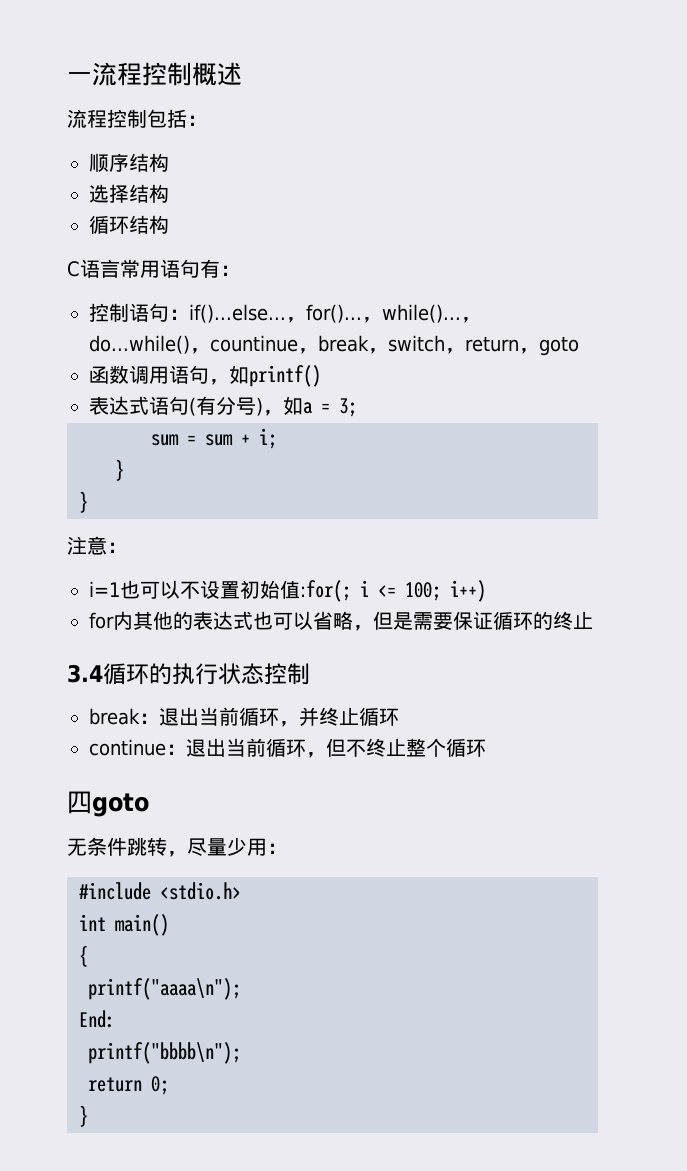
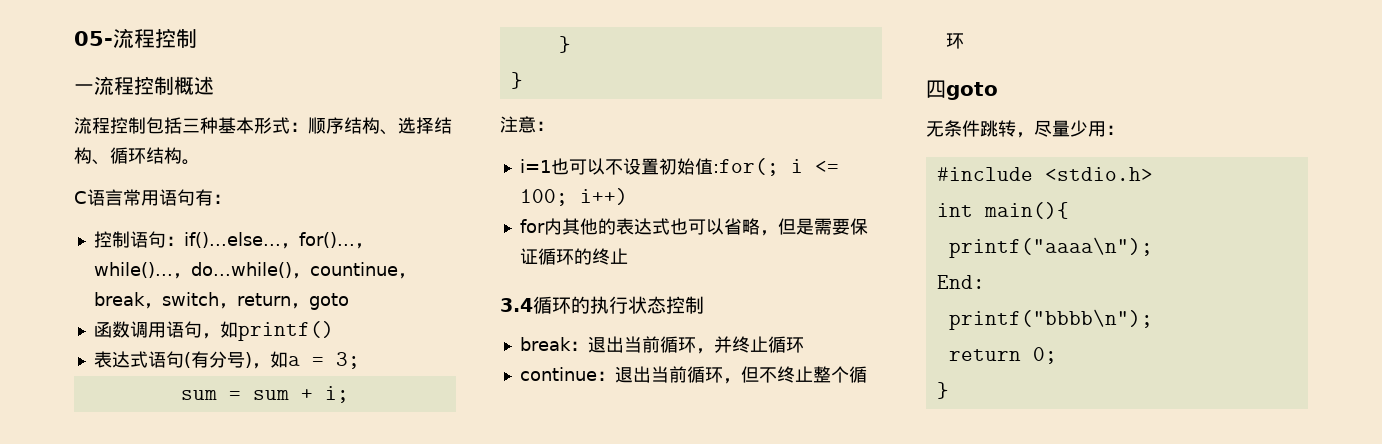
+ 05-流程控制
- 流程控制包括：
- 顺序结构
- 选择结构
- 循环结构
+ 流程控制包括三种基本形式：顺序结构、选择结构、循环结构。
- int main()
- {
+ int main(){

